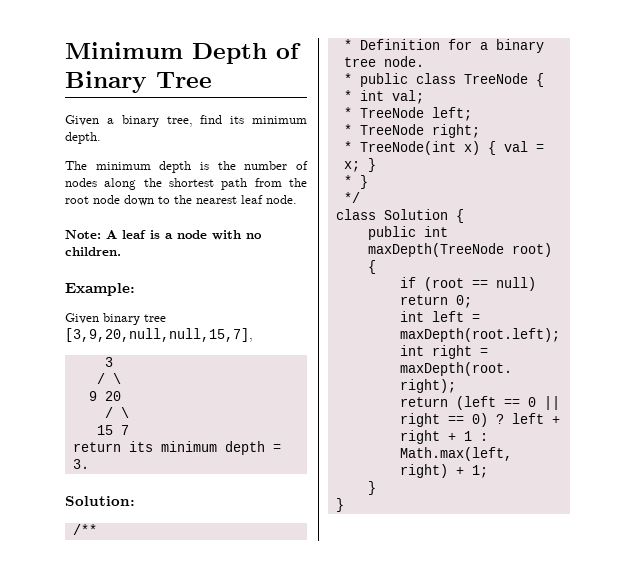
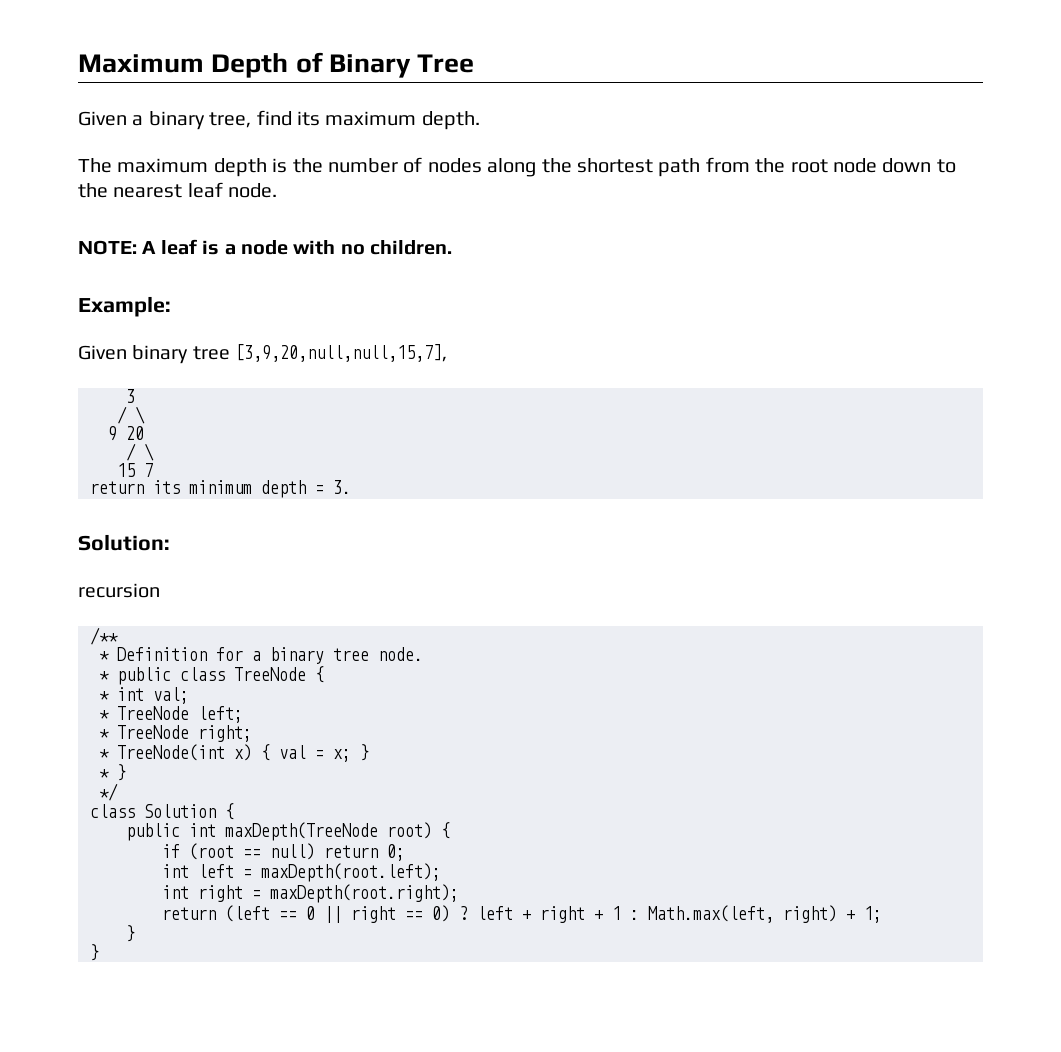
- Minimum Depth of Binary Tree
+ Maximum Depth of Binary Tree
- Given a binary tree, find its minimum depth.
+ Given a binary tree, find its maximum depth.
- The minimum depth is the number of nodes along the shortest path from the root node down to the nearest leaf node.
+ The maximum depth is the number of nodes along the shortest path from the root node down to the nearest leaf node.
- Note: A leaf is a node with no children.
+ NOTE: A leaf is a node with no children.
+ recursion

